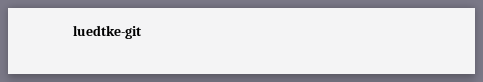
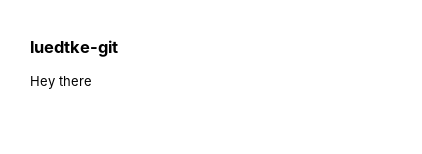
+ Hey there

